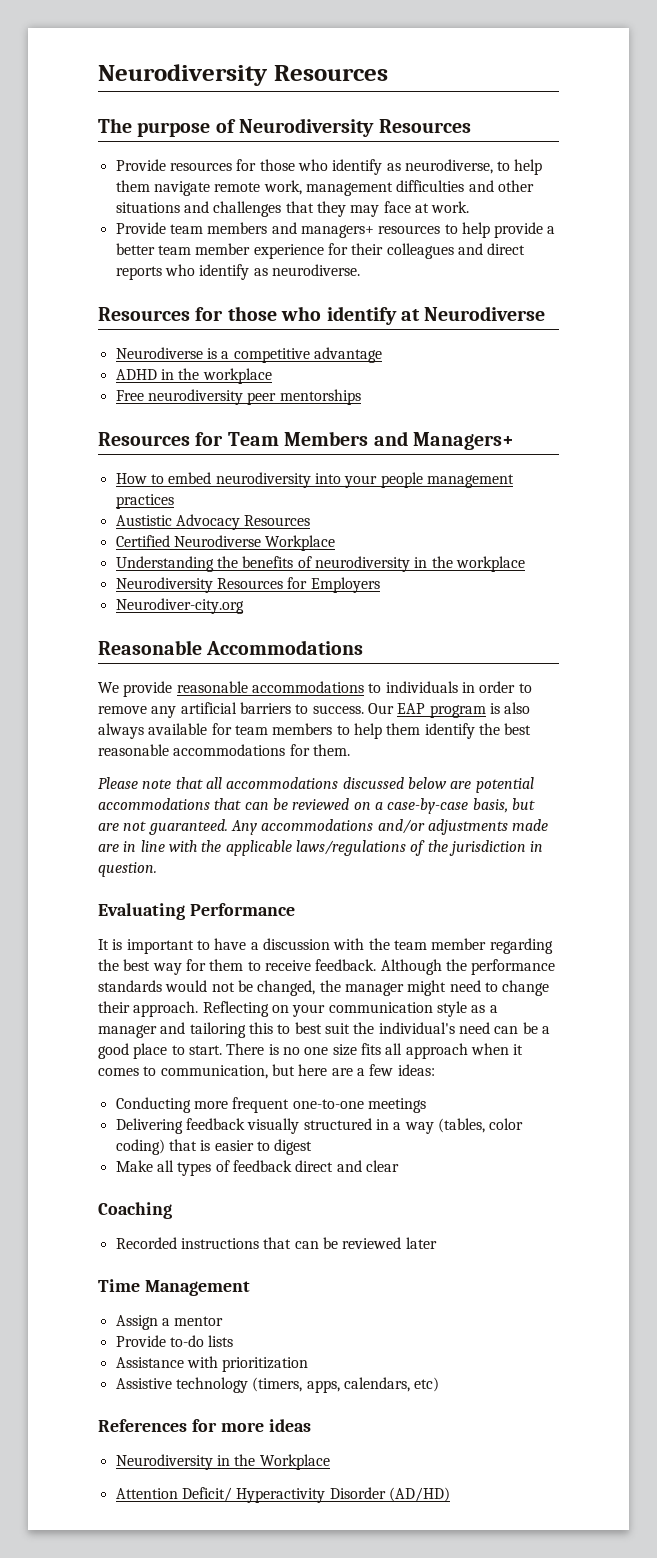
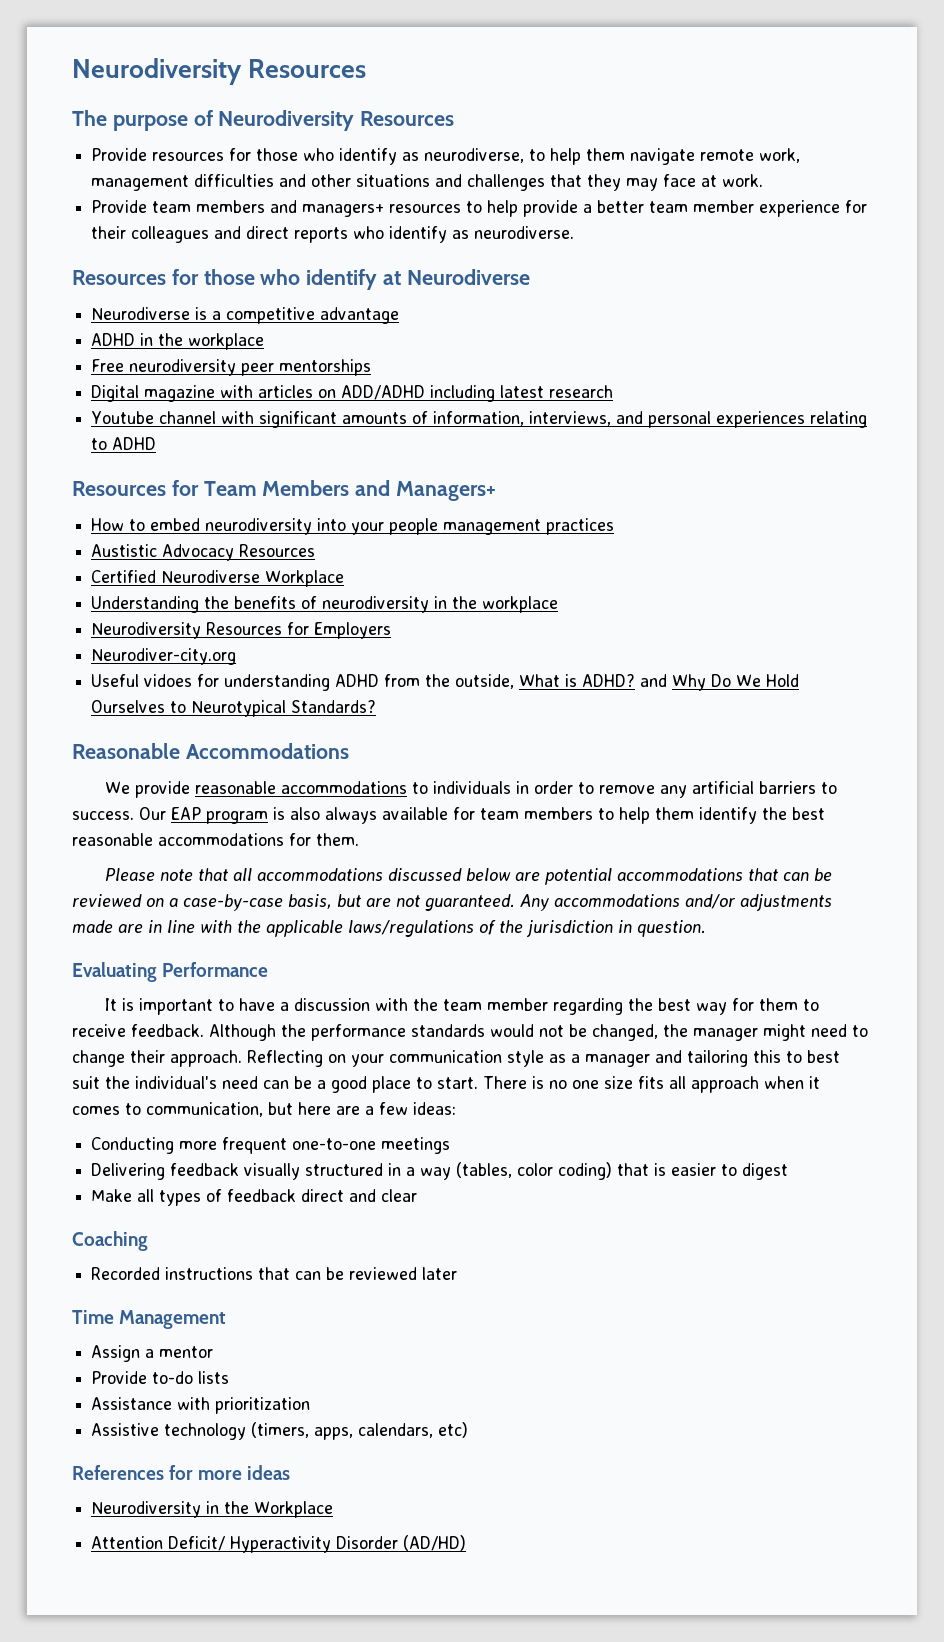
+ Digital magazine with articles on ADD/ADHD including latest research
+ Youtube channel with significant amounts of information, interviews, and personal experiences relating to ADHD
+ Useful vidoes for understanding ADHD from the outside, What is ADHD? and Why Do We Hold Ourselves to Neurotypical Standards?

